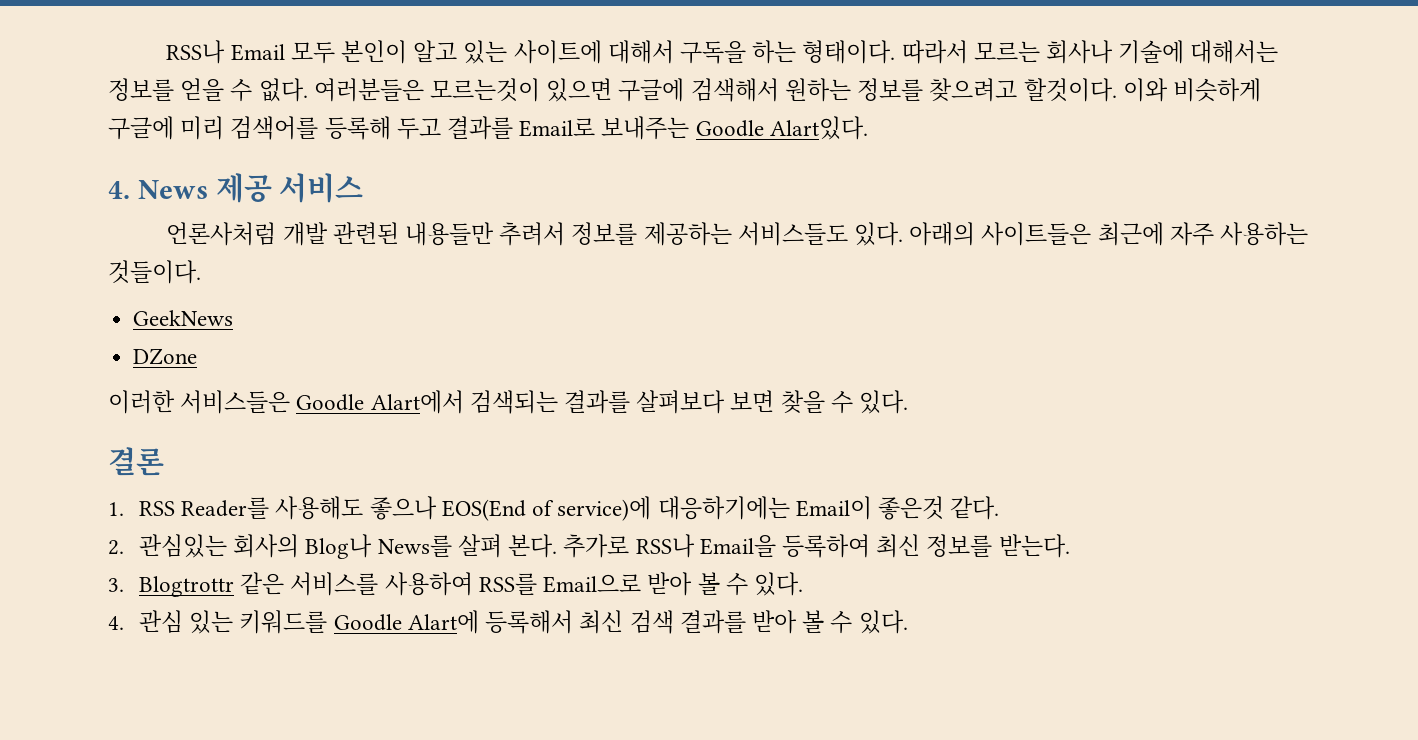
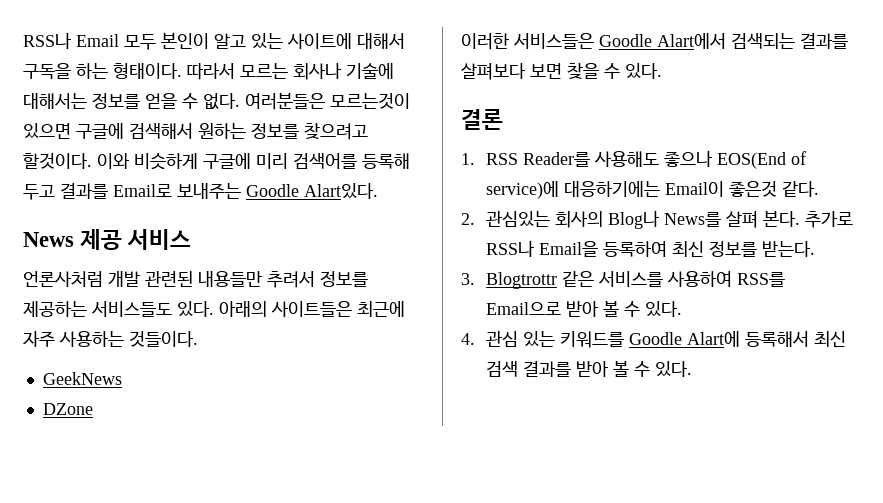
- 4. News 제공 서비스
+ News 제공 서비스

